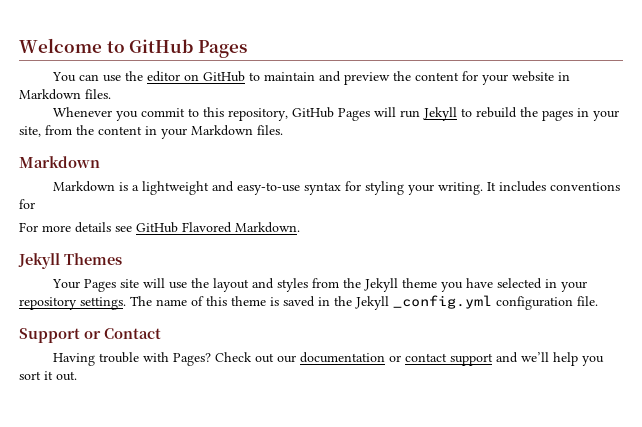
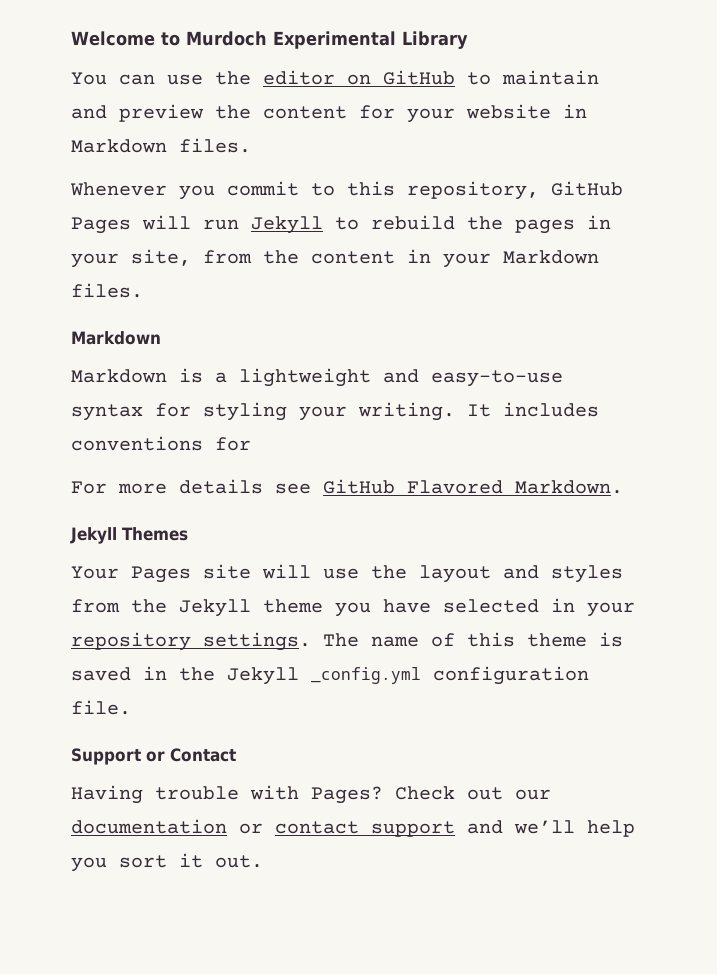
- Welcome to GitHub Pages
+ Welcome to Murdoch Experimental Library

